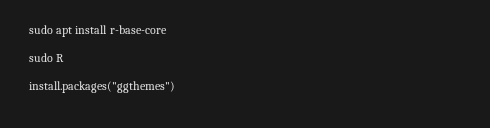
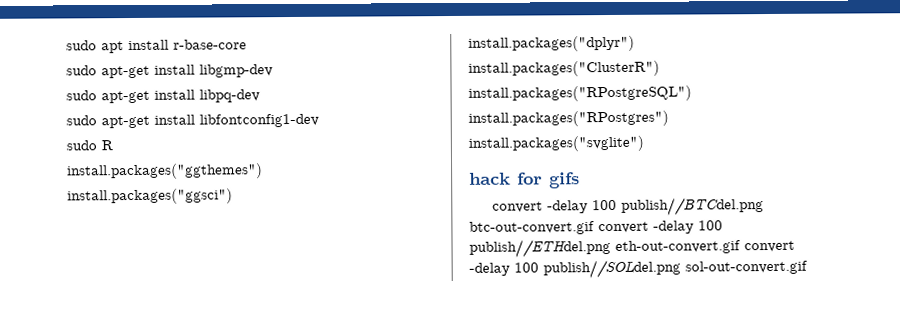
+ sudo apt-get install libgmp-dev
+ sudo apt-get install libpq-dev
+ sudo apt-get install libfontconfig1-dev
  sudo R
  install.packages("ggthemes")
+ install.packages("ggsci")
+ install.packages("dplyr")
+ install.packages("ClusterR")
+ install.packages("RPostgreSQL")
+ install.packages("RPostgres")
+ install.packages("svglite")
+ hack for gifs
+ convert -delay 100 publish//BTCdel.png btc-out-convert.gif convert -delay 100 publish//ETHdel.png eth-out-convert.gif convert -delay 100 publish//SOLdel.png sol-out-convert.gif

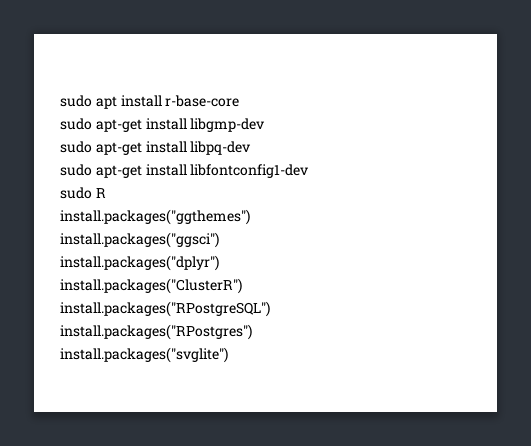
- hack for gifs
- convert -delay 100 publish//BTCdel.png btc-out-convert.gif convert -delay 100 publish//ETHdel.png eth-out-convert.gif convert -delay 100 publish//SOLdel.png sol-out-convert.gif

